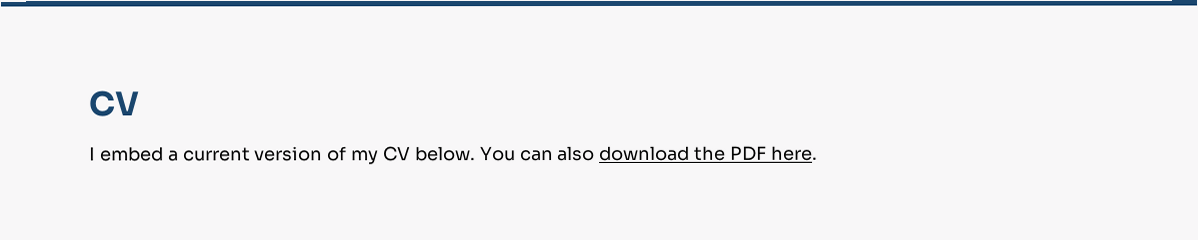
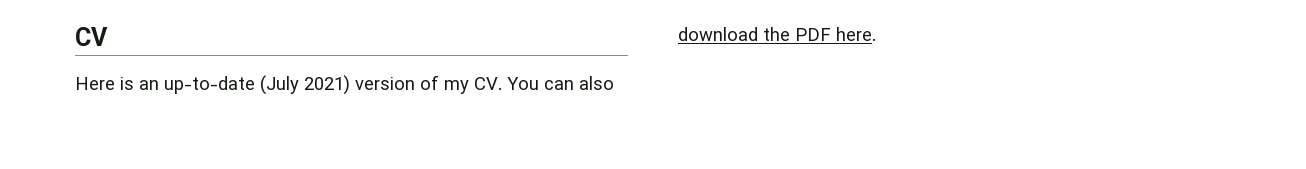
- I embed a current version of my CV below. You can also download the PDF here.
+ Here is an up-to-date (July 2021) version of my CV. You can also download the PDF here.

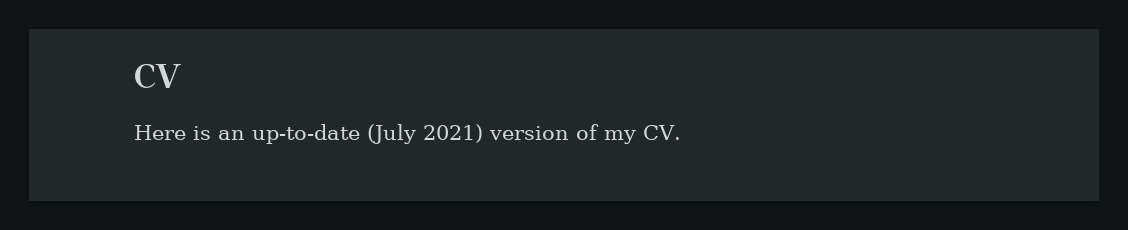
- Here is an up-to-date (July 2021) version of my CV. You can also download the PDF here.
+ Here is an up-to-date (July 2021) version of my CV.

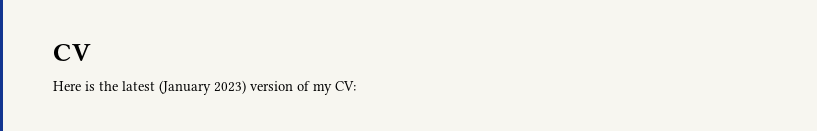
- Here is an up-to-date (July 2021) version of my CV.
+ Here is the latest (January 2023) version of my CV:

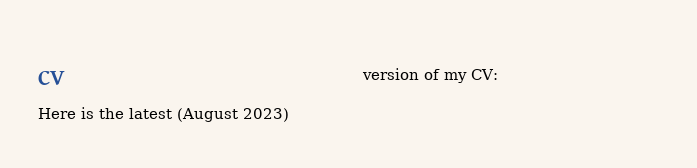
- Here is the latest (January 2023) version of my CV:
+ Here is the latest (August 2023) version of my CV:

